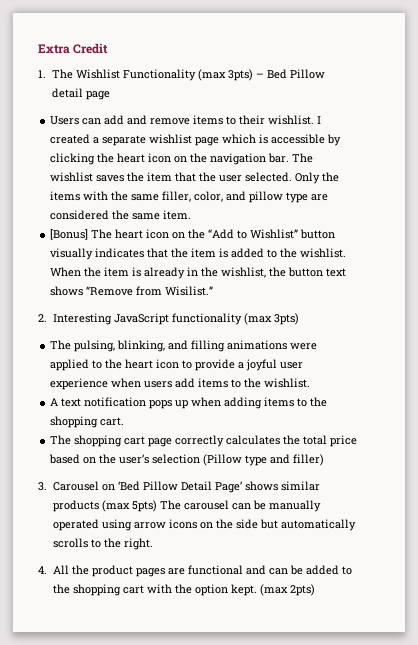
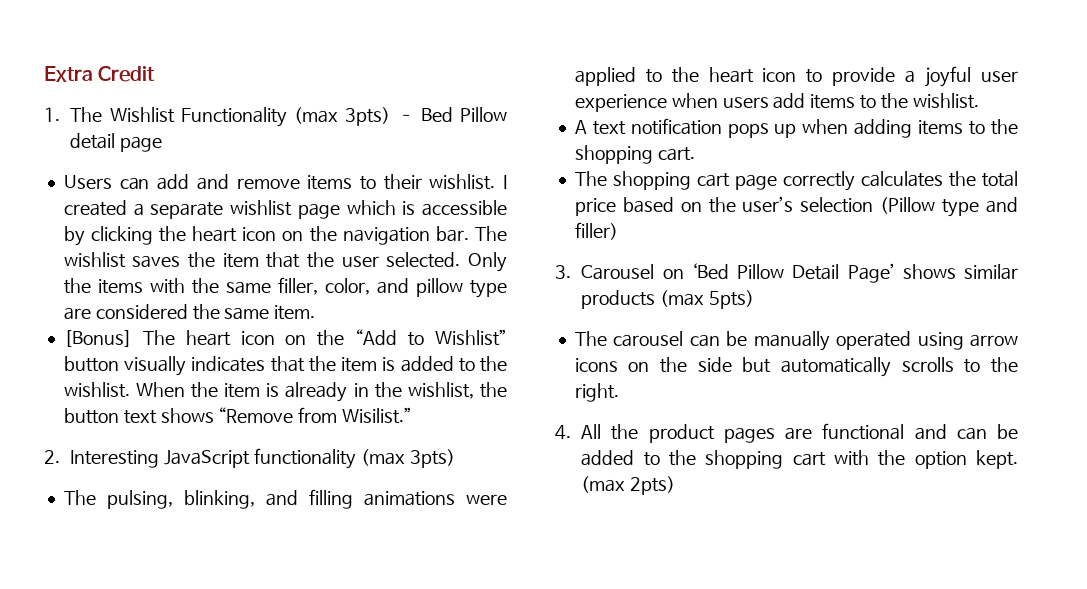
- 3. Carousel on ‘Bed Pillow Detail Page’ shows similar products (max 5pts) The carousel can be manually operated using arrow icons on the side but automatically scrolls to the right.
+ 3. Carousel on ‘Bed Pillow Detail Page’ shows similar products (max 5pts)
+ The carousel can be manually operated using arrow icons on the side but automatically scrolls to the right.

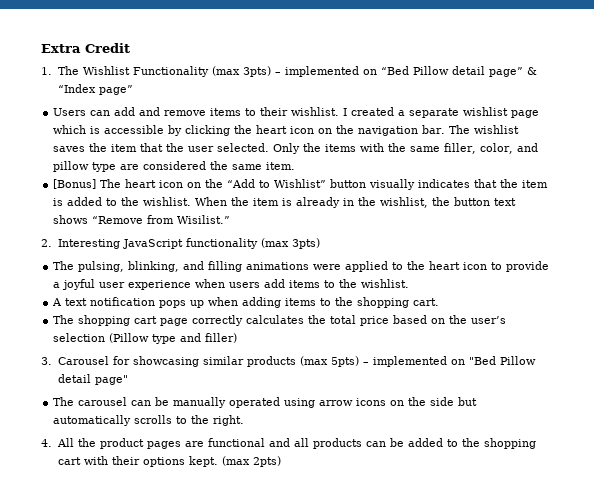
- 1. The Wishlist Functionality (max 3pts) – Bed Pillow detail page
+ 1. The Wishlist Functionality (max 3pts) – implemented on “Bed Pillow detail page” & “Index page”
- 3. Carousel on ‘Bed Pillow Detail Page’ shows similar products (max 5pts)
+ 3. Carousel for showcasing similar products (max 5pts) – implemented on "Bed Pillow detail page"
- 4. All the product pages are functional and can be added to the shopping cart with the option kept.
+ 4. All the product pages are functional and all products can be added to the shopping cart with their options kept.

